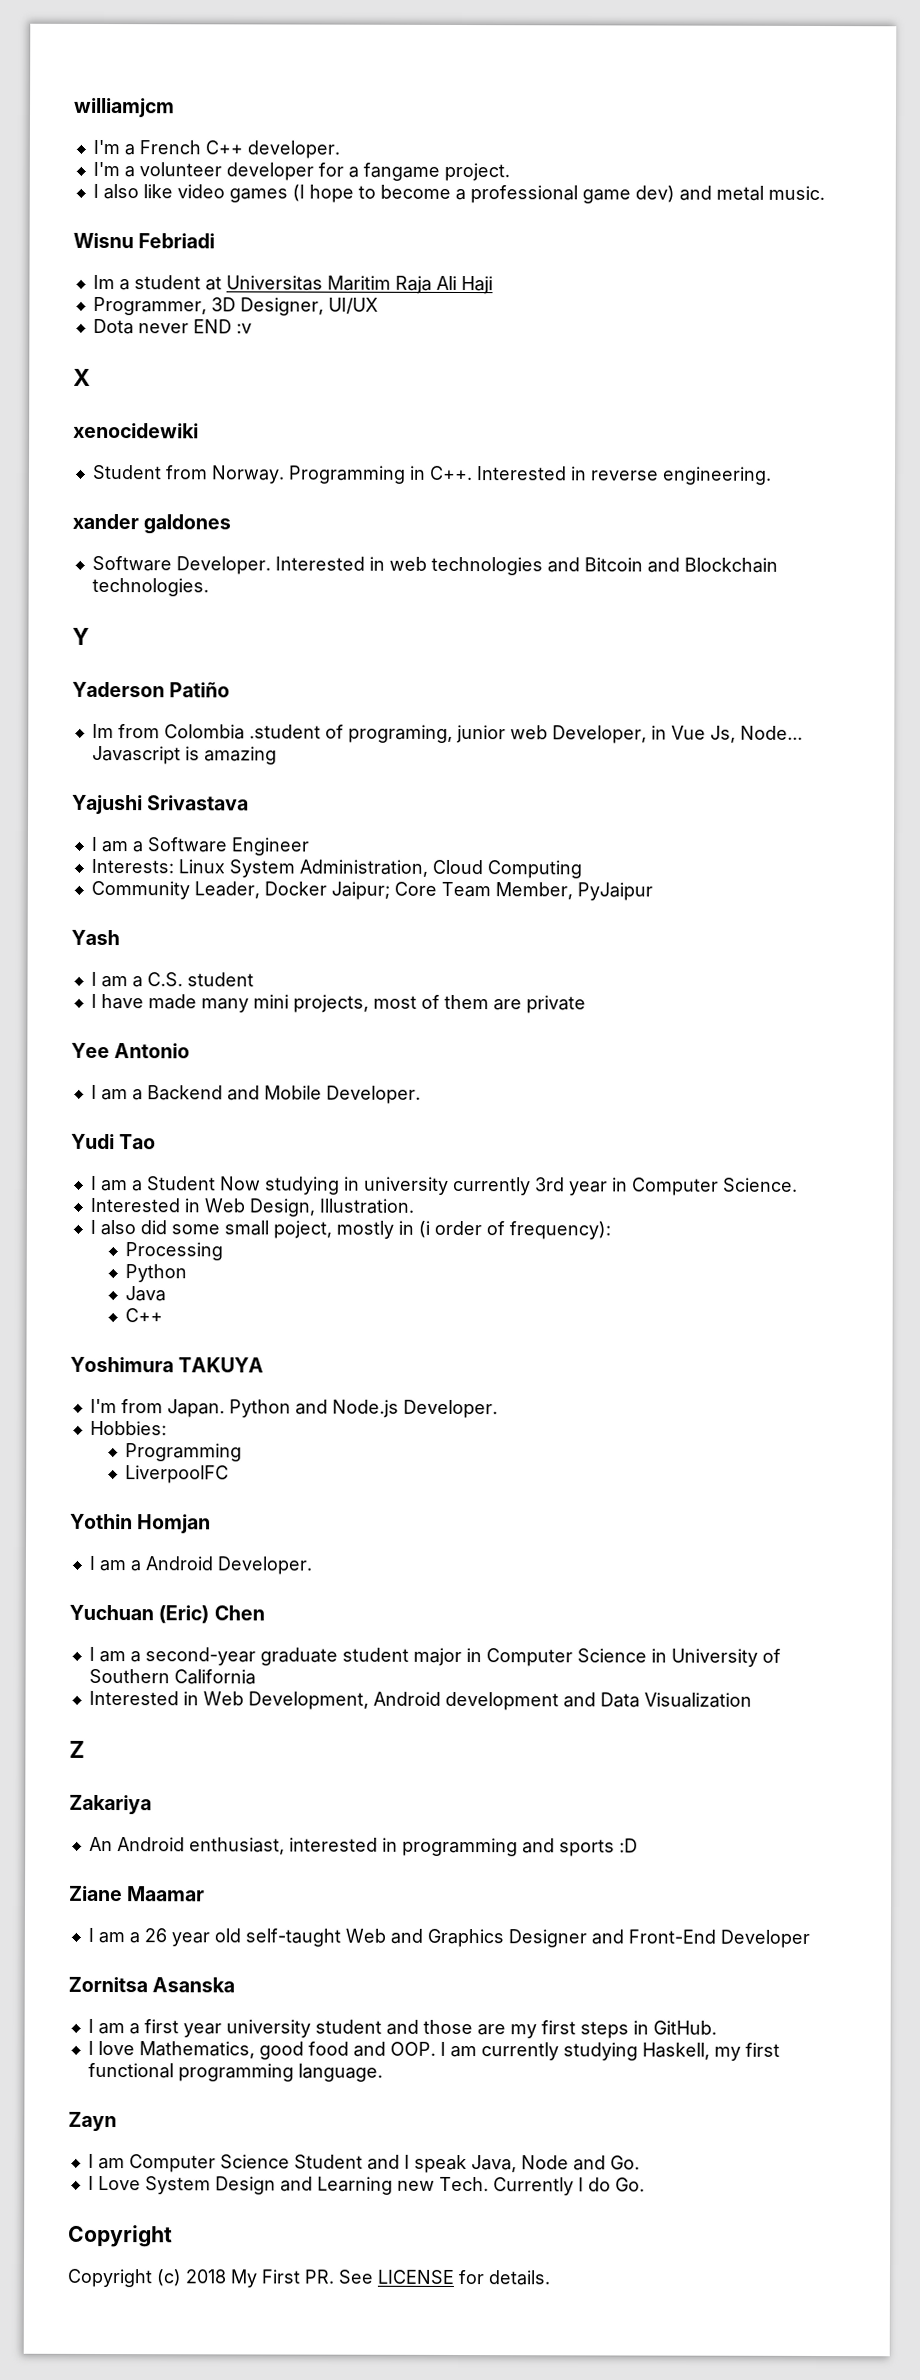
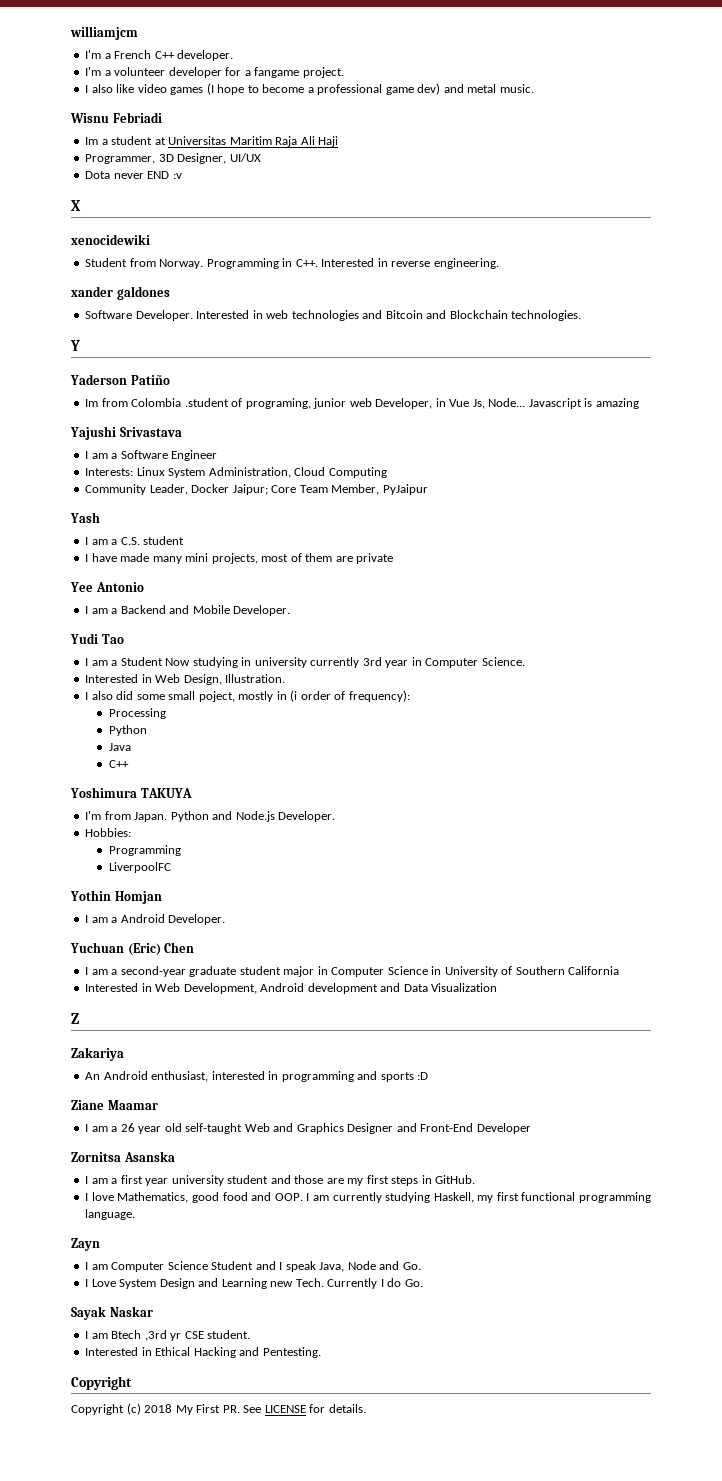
+ Sayak Naskar
+ I am Btech ,3rd yr CSE student.
+ Interested in Ethical Hacking and Pentesting.

